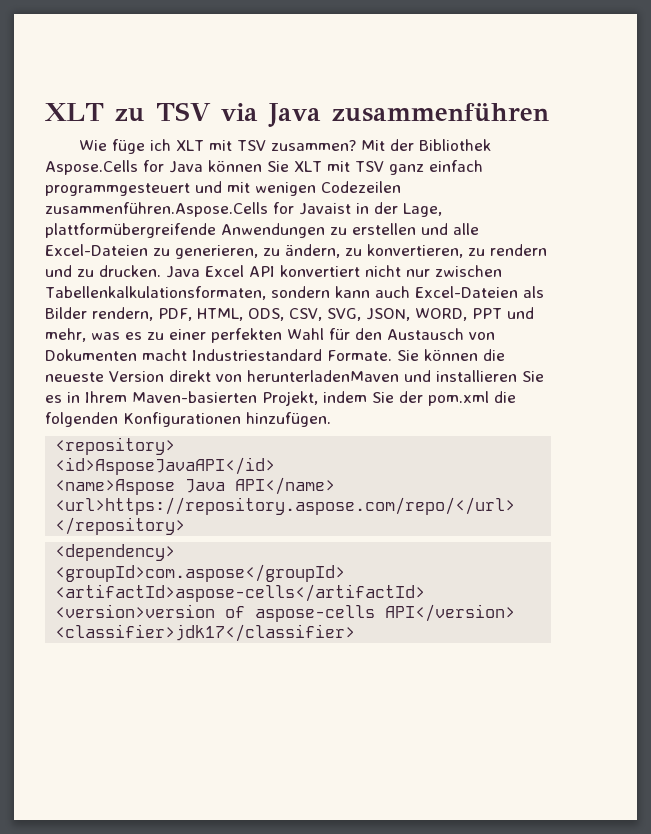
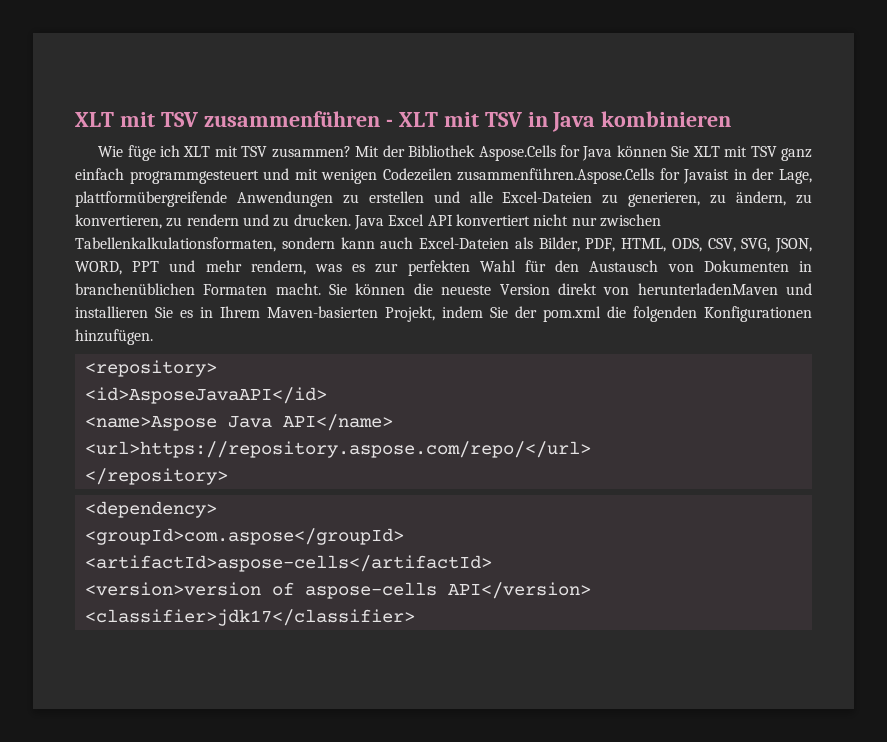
- XLT zu TSV via Java zusammenführen
+ XLT mit TSV zusammenführen - XLT mit TSV in Java kombinieren
- Java Excel API konvertiert nicht nur zwischen Tabellenkalkulationsformaten, sondern kann auch Excel-Dateien als Bilder rendern, PDF, HTML, ODS, CSV, SVG, JSON, WORD, PPT und mehr, was es zu einer perfekten Wahl für den Austausch von Dokumenten macht Industriestandard Formate.
+ Java Excel API konvertiert nicht nur zwischen Tabellenkalkulationsformaten, sondern kann auch Excel-Dateien als Bilder, PDF, HTML, ODS, CSV, SVG, JSON, WORD, PPT und mehr rendern, was es zur perfekten Wahl für den Austausch von Dokumenten in branchenüblichen Formaten macht.

